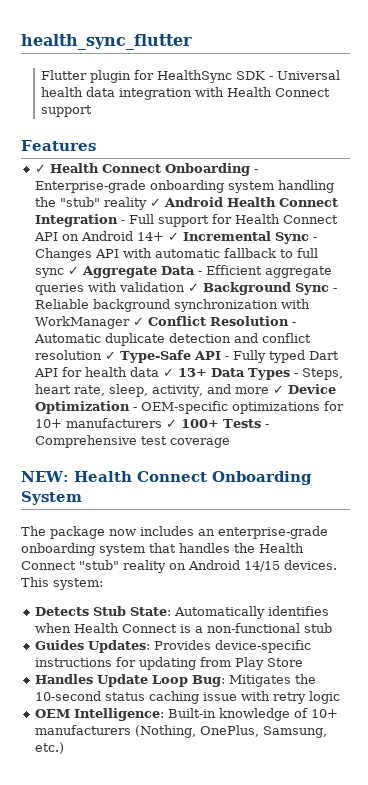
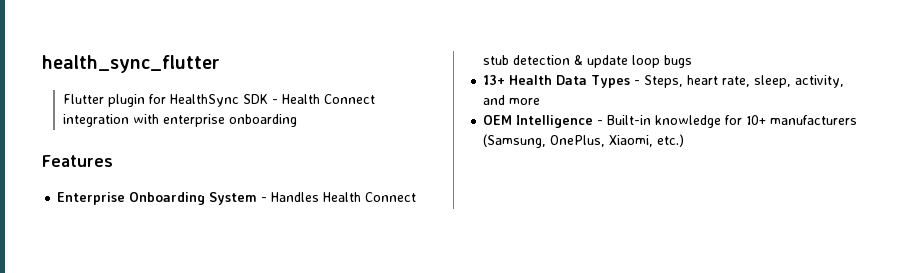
- Flutter plugin for HealthSync SDK - Universal health data integration with Health Connect support
+ Flutter plugin for HealthSync SDK - Health Connect integration with enterprise onboarding
  Features
- ✓ Health Connect Onboarding - Enterprise-grade onboarding system handling the "stub" reality ✓ Android Health Connect Integration - Full support for Health Connect API on Android 14+ ✓ Incremental Sync - Changes API with automatic fallback to full sync ✓ Aggregate Data - Efficient aggregate queries with validation ✓ Background Sync - Reliable background synchronization with WorkManager ✓ Conflict Resolution - Automatic duplicate detection and conflict resolution ✓ Type-Safe API - Fully typed Dart API for health data ✓ 13+ Data Types - Steps, heart rate, sleep, activity, and more ✓ Device Optimization - OEM-specific optimizations for 10+ manufacturers ✓ 100+ Tests - Comprehensive test coverage
- NEW: Health Connect Onboarding System
- The package now includes an enterprise-grade onboarding system that handles the Health Connect "stub" reality on Android 14/15 devices. This system:
- Detects Stub State: Automatically identifies when Health Connect is a non-functional stub
- Guides Updates: Provides device-specific instructions for updating from Play Store
- Handles Update Loop Bug: Mitigates the 10-second status caching issue with retry logic
- OEM Intelligence: Built-in knowledge of 10+ manufacturers (Nothing, OnePlus, Samsung, etc.)
+ Enterprise Onboarding System - Handles Health Connect stub detection & update loop bugs
+ 13+ Health Data Types - Steps, heart rate, sleep, activity, and more
+ OEM Intelligence - Built-in knowledge for 10+ manufacturers (Samsung, OnePlus, Xiaomi, etc.)

